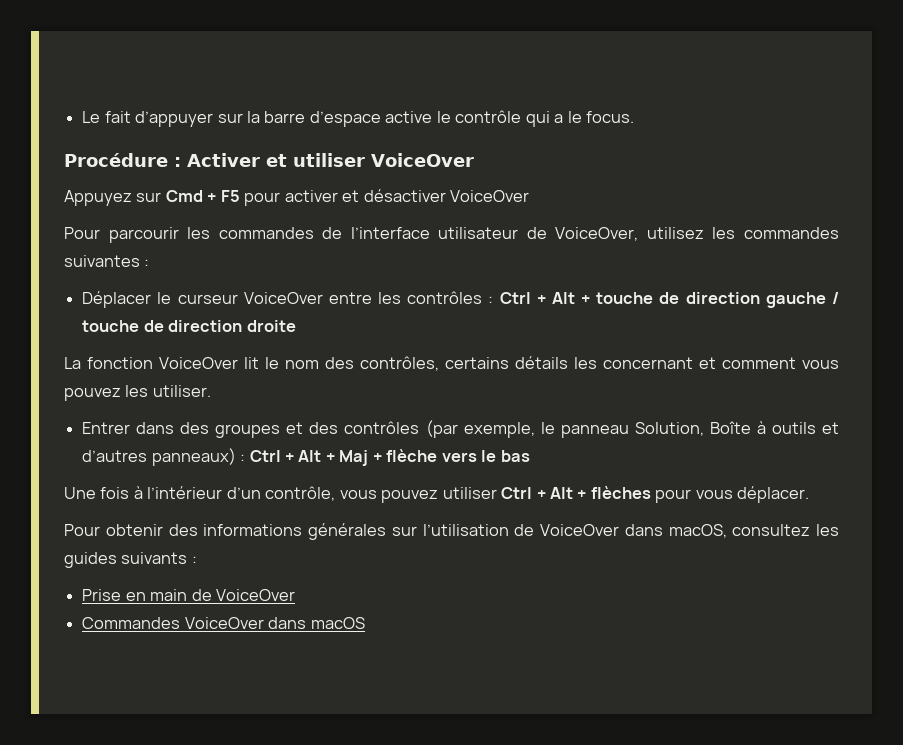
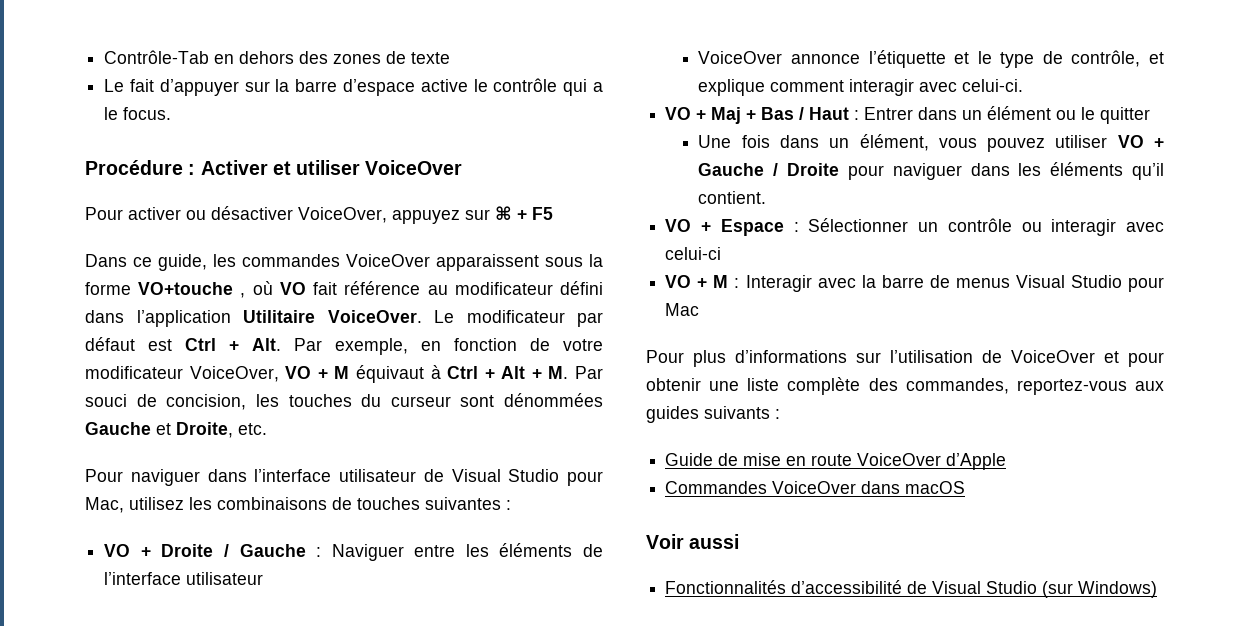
+ Contrôle-Tab en dehors des zones de texte
- Appuyez sur Cmd + F5 pour activer et désactiver VoiceOver
- Pour parcourir les commandes de l’interface utilisateur de VoiceOver, utilisez les commandes suivantes :
- Déplacer le curseur VoiceOver entre les contrôles : Ctrl + Alt + touche de direction gauche / touche de direction droite
- La fonction VoiceOver lit le nom des contrôles, certains détails les concernant et comment vous pouvez les utiliser.
- Entrer dans des groupes et des contrôles (par exemple, le panneau Solution, Boîte à outils et d’autres panneaux) : Ctrl + Alt + Maj + flèche vers le bas
- Une fois à l’intérieur d’un contrôle, vous pouvez utiliser Ctrl + Alt + flèches pour vous déplacer.
- Pour obtenir des informations générales sur l’utilisation de VoiceOver dans macOS, consultez les guides suivants :
- Prise en main de VoiceOver
+ Pour activer ou désactiver VoiceOver, appuyez sur ⌘ + F5
+ Dans ce guide, les commandes VoiceOver apparaissent sous la forme VO+touche , où VO fait référence au modificateur défini dans l’application Utilitaire VoiceOver. Le modificateur par défaut est Ctrl + Alt. Par exemple, en fonction de votre modificateur VoiceOver, VO + M équivaut à Ctrl + Alt + M. Par souci de concision, les touches du curseur sont dénommées Gauche et Droite, etc.
+ Pour naviguer dans l’interface utilisateur de Visual Studio pour Mac, utilisez les combinaisons de touches suivantes :
+ VO + Droite / Gauche : Naviguer entre les éléments de l’interface utilisateur
+ VoiceOver annonce l’étiquette et le type de contrôle, et explique comment interagir avec celui-ci.
+ VO + Maj + Bas / Haut : Entrer dans un élément ou le quitter
+ Une fois dans un élément, vous pouvez utiliser VO + Gauche / Droite pour naviguer dans les éléments qu’il contient.
+ VO + Espace : Sélectionner un contrôle ou interagir avec celui-ci
+ VO + M : Interagir avec la barre de menus Visual Studio pour Mac
+ Pour plus d’informations sur l’utilisation de VoiceOver et pour obtenir une liste complète des commandes, reportez-vous aux guides suivants :
+ Guide de mise en route VoiceOver d’Apple
+ Voir aussi
+ Fonctionnalités d’accessibilité de Visual Studio (sur Windows)

